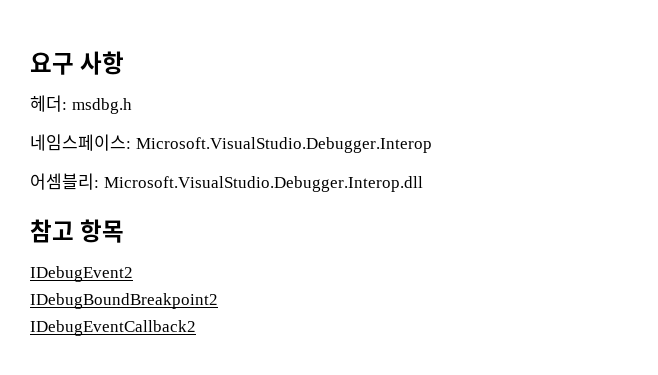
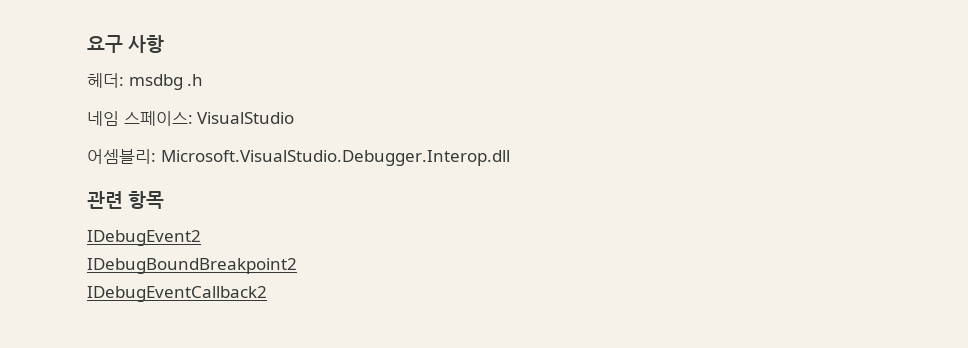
- 헤더: msdbg.h
- 네임스페이스: Microsoft.VisualStudio.Debugger.Interop
+ 헤더: msdbg .h
+ 네임 스페이스: VisualStudio
- 참고 항목
+ 관련 항목

